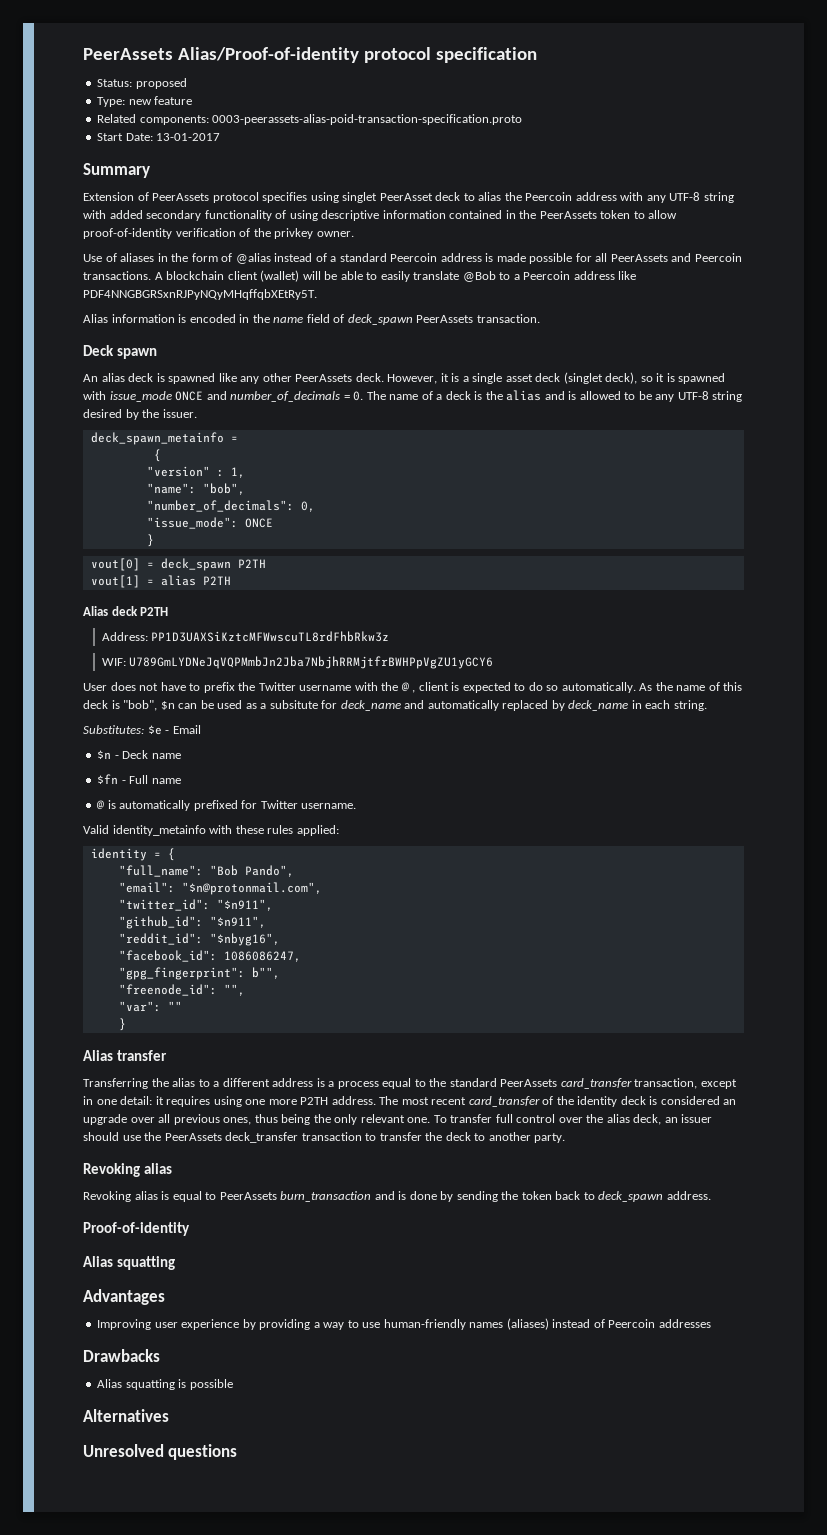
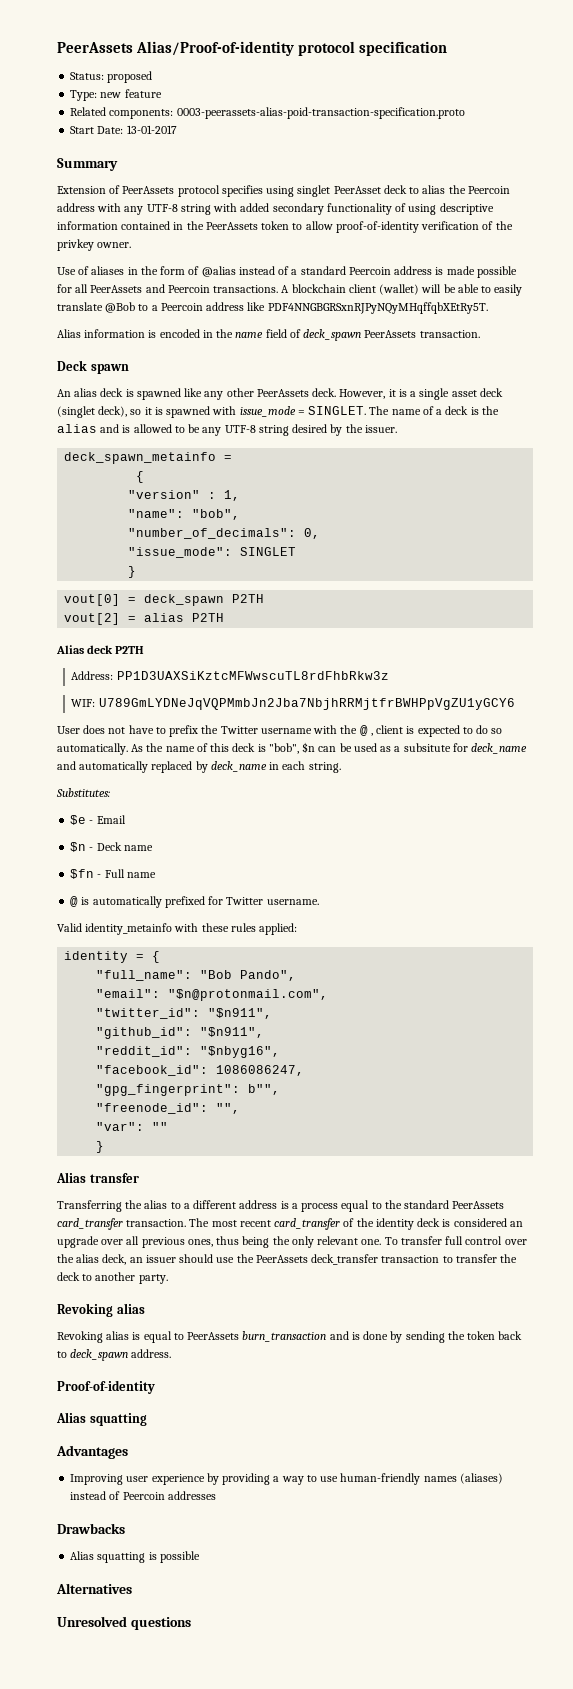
- However, it is a single asset deck (singlet deck), so it is spawned with issue_mode ONCE and number_of_decimals = 0. The name of a deck is the alias and is allowed to be any UTF-8 string desired by the issuer.
+ However, it is a single asset deck (singlet deck), so it is spawned with issue_mode = SINGLET. The name of a deck is the alias and is allowed to be any UTF-8 string desired by the issuer.
- "issue_mode": ONCE
+ "issue_mode": SINGLET
- vout[1] = alias P2TH
+ vout[2] = alias P2TH
- Substitutes: $e - Email
+ Substitutes:
+ $e - Email
- Transferring the alias to a different address is a process equal to the standard PeerAssets card_transfer transaction, except in one detail: it requires using one more P2TH address.
+ Transferring the alias to a different address is a process equal to the standard PeerAssets card_transfer transaction.

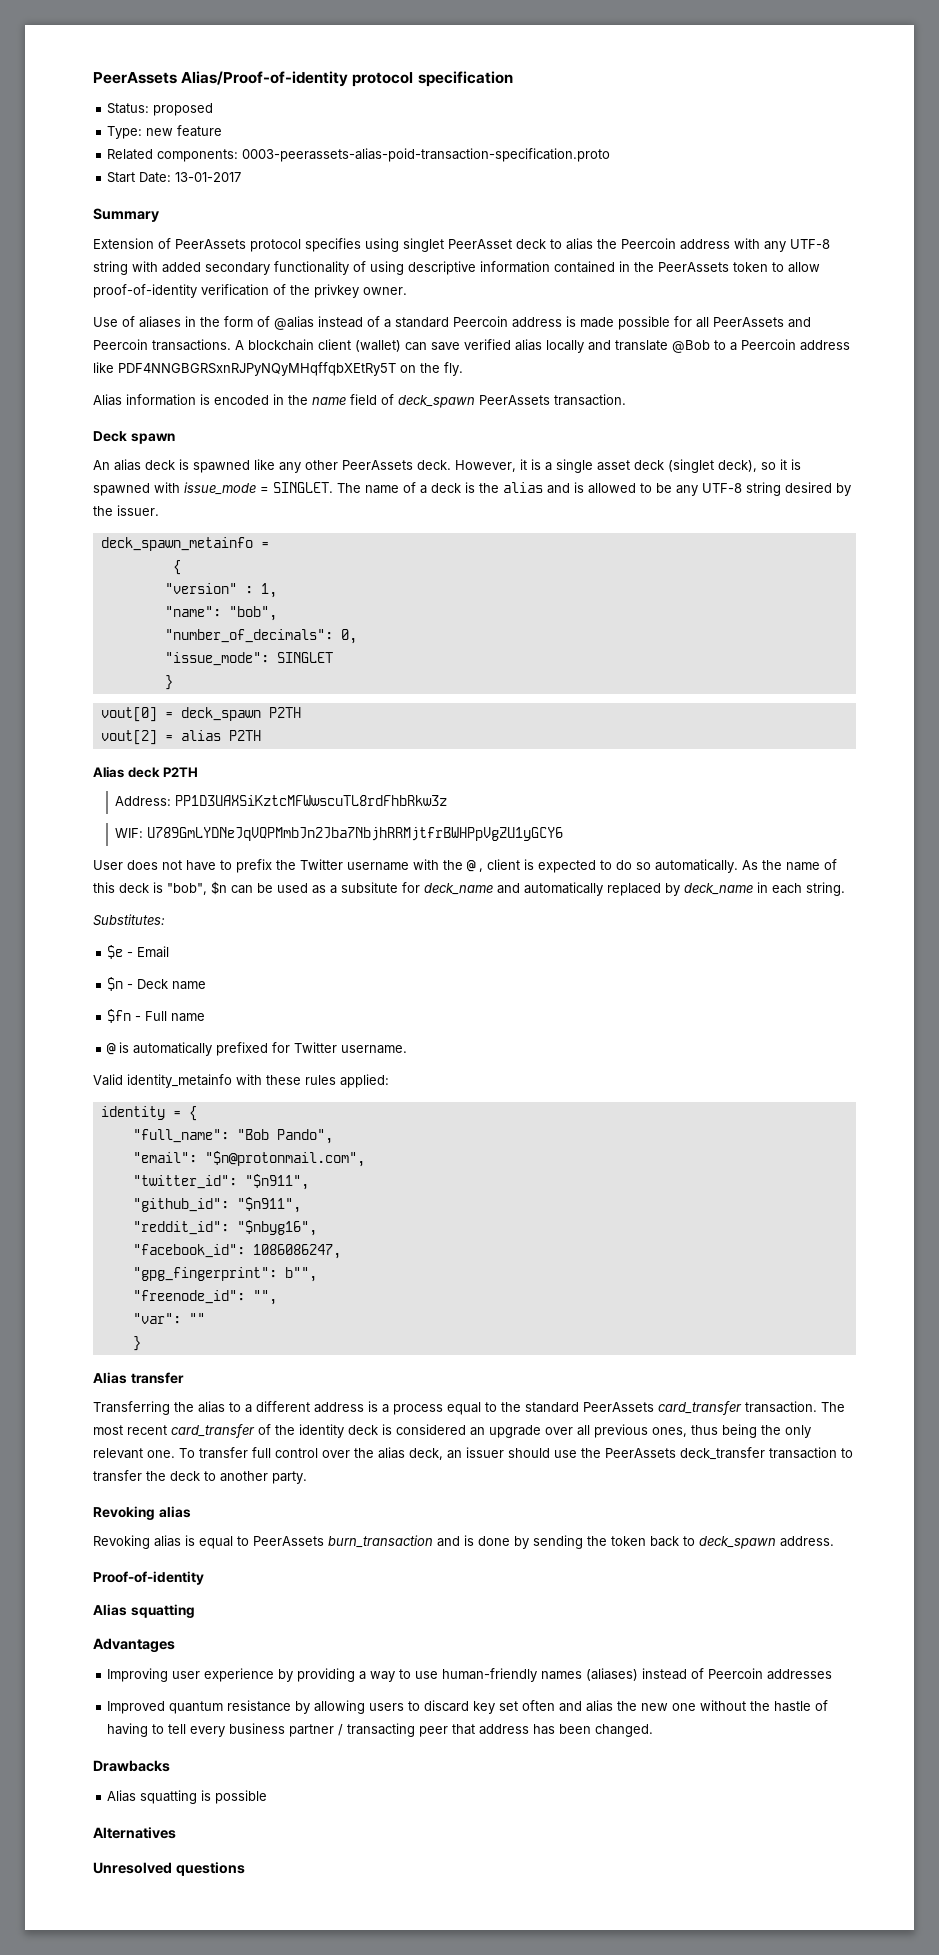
- A blockchain client (wallet) will be able to easily translate @Bob to a Peercoin address like PDF4NNGBGRSxnRJPyNQyMHqffqbXEtRy5T.
+ A blockchain client (wallet) can save verified alias locally and translate @Bob to a Peercoin address like PDF4NNGBGRSxnRJPyNQyMHqffqbXEtRy5T on the fly.
+ Improved quantum resistance by allowing users to discard key set often and alias the new one without the hastle of having to tell every business partner / transacting peer that address has been changed.

